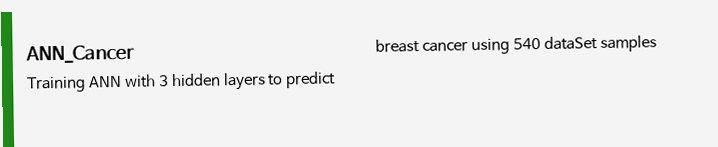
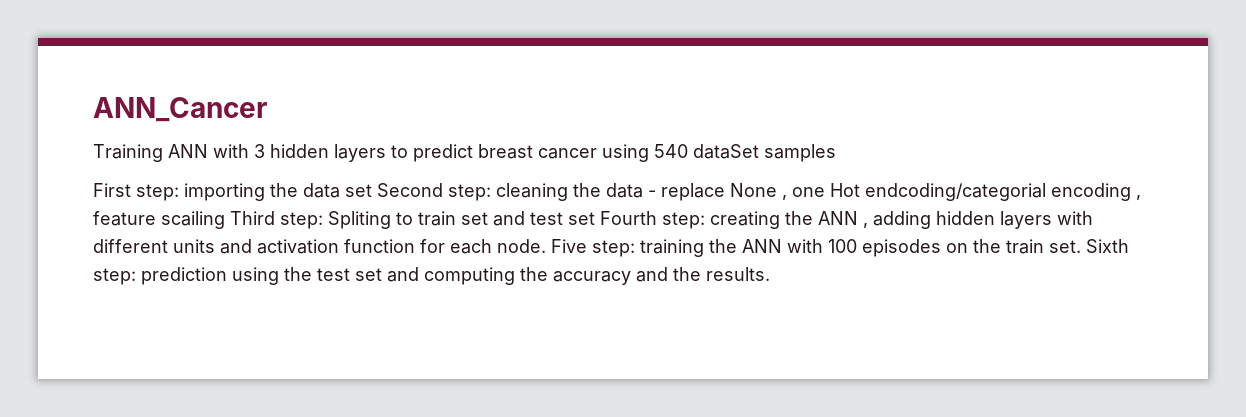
+ First step: importing the data set Second step: cleaning the data - replace None , one Hot endcoding/categorial encoding , feature scailing Third step: Spliting to train set and test set Fourth step: creating the ANN , adding hidden layers with different units and activation function for each node. Five step: training the ANN with 100 episodes on the train set. Sixth step: prediction using the test set and computing the accuracy and the results.

